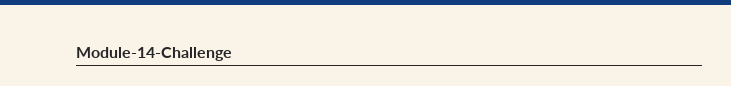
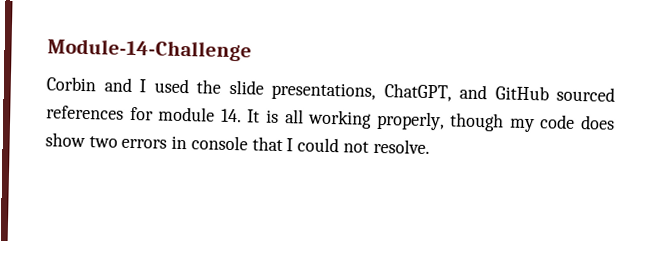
+ Corbin and I used the slide presentations, ChatGPT, and GitHub sourced references for module 14. It is all working properly, though my code does show two errors in console that I could not resolve.

